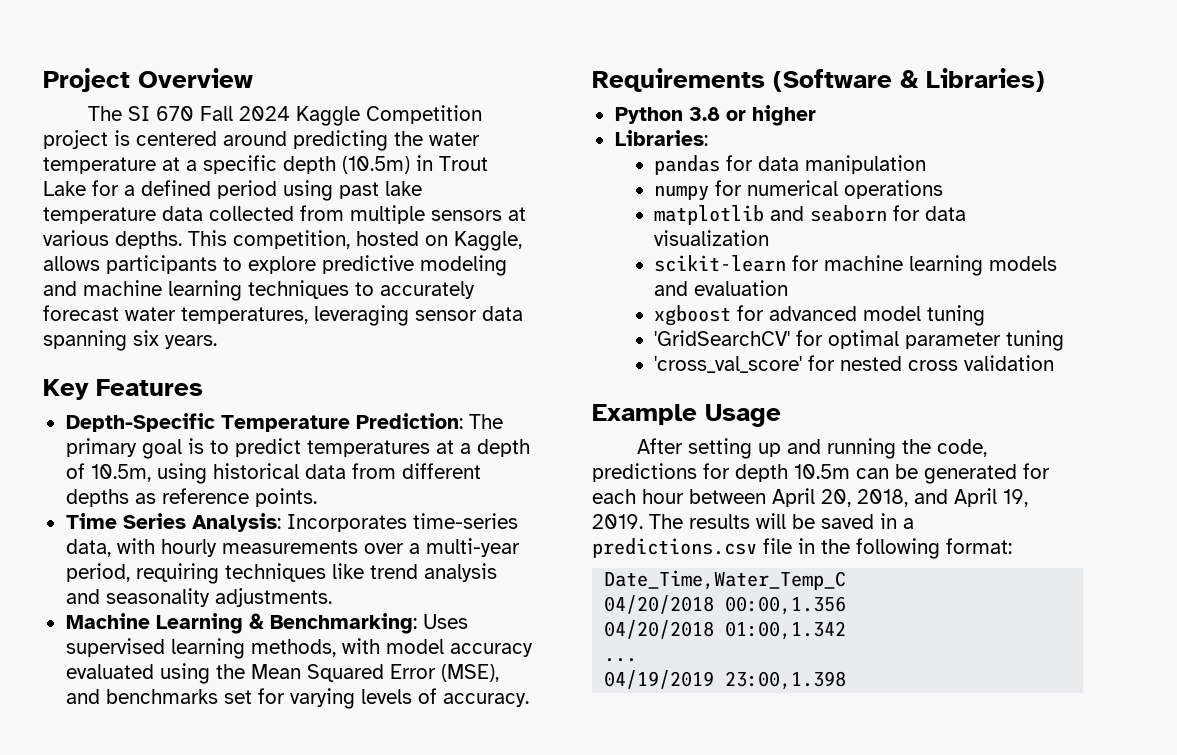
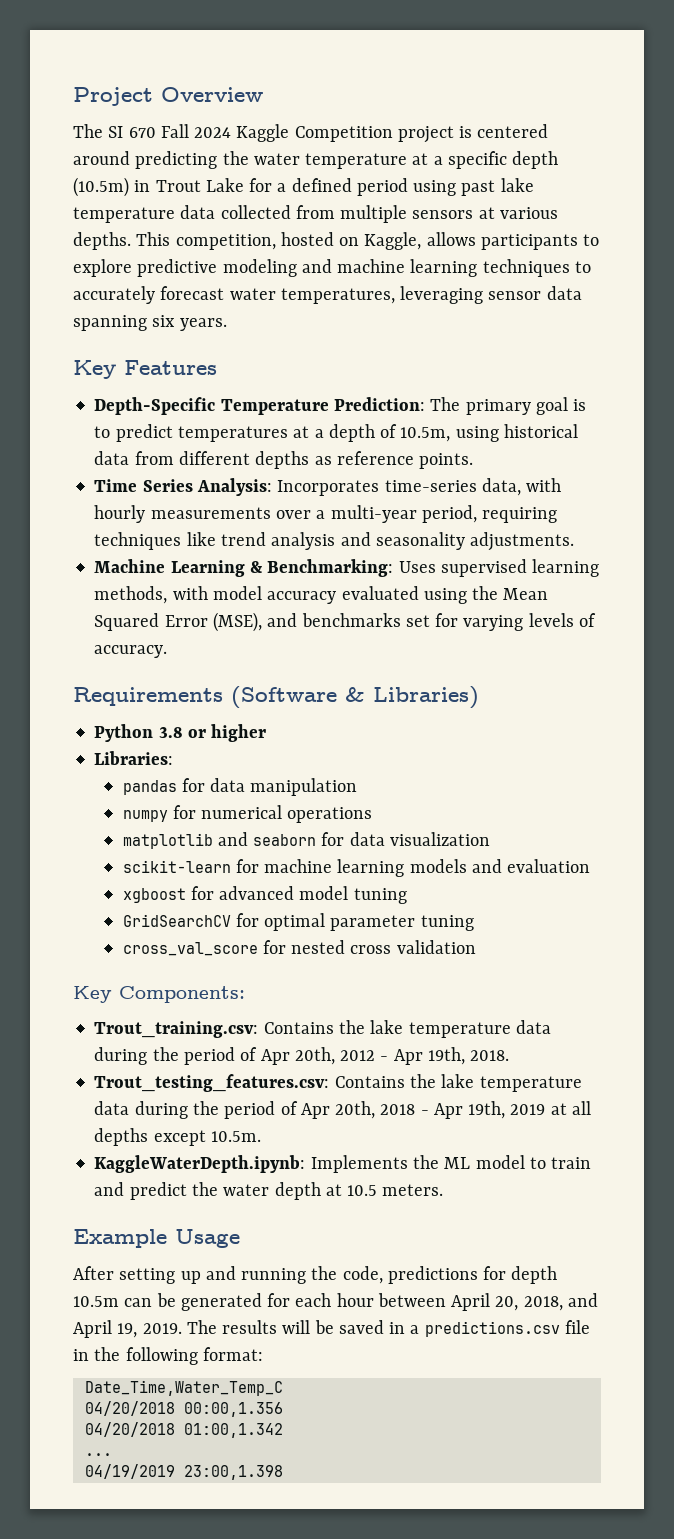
- 'GridSearchCV' for optimal parameter tuning
+ GridSearchCV for optimal parameter tuning
- 'cross_val_score' for nested cross validation
+ cross_val_score for nested cross validation
+ Key Components:
+ Trout_training.csv: Contains the lake temperature data during the period of Apr 20th, 2012 - Apr 19th, 2018.
+ Trout_testing_features.csv: Contains the lake temperature data during the period of Apr 20th, 2018 - Apr 19th, 2019 at all depths except 10.5m.
+ KaggleWaterDepth.ipynb: Implements the ML model to train and predict the water depth at 10.5 meters.

